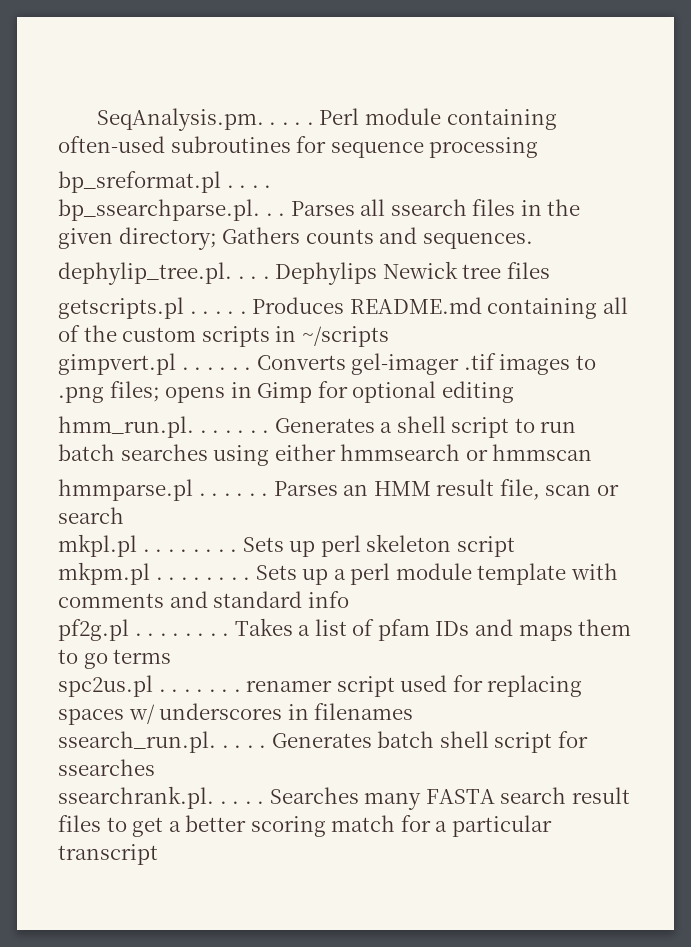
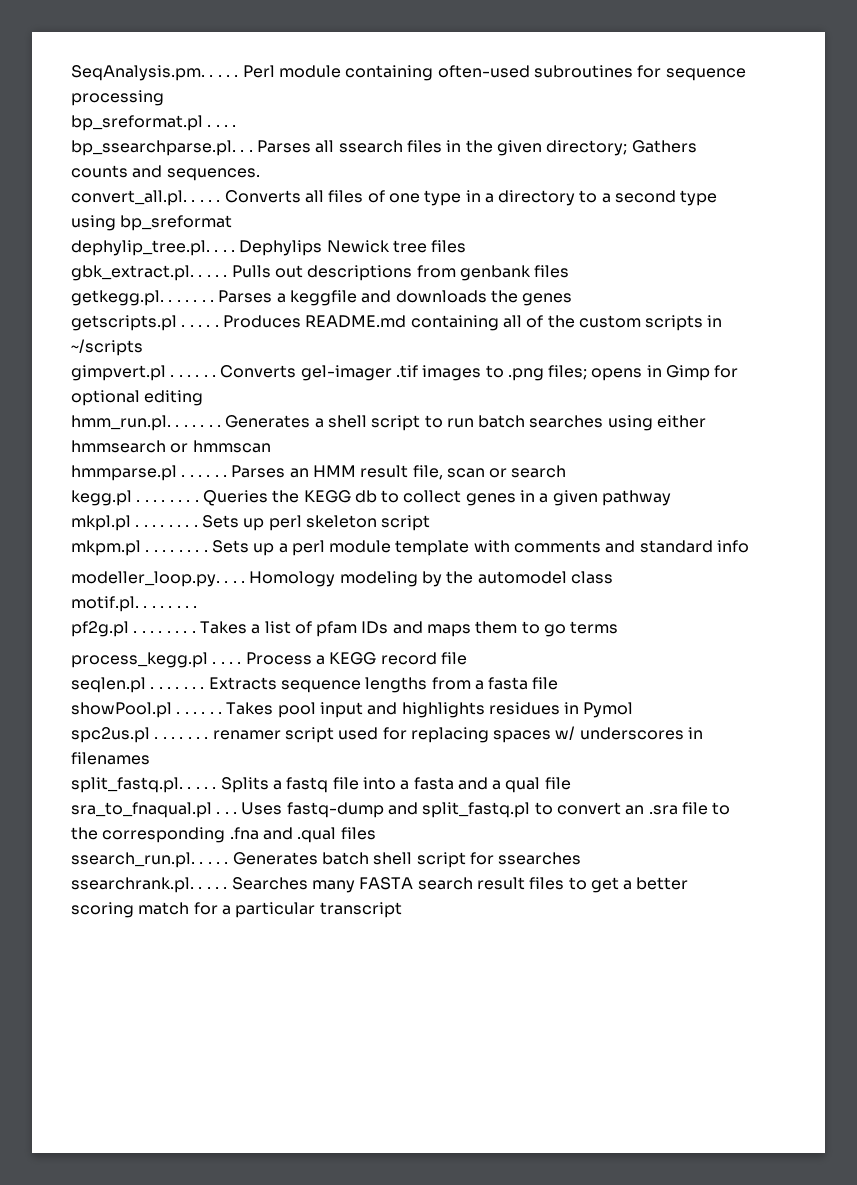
+ convert_all.pl. . . . . Converts all files of one type in a directory to a second type using bp_sreformat
+ gbk_extract.pl. . . . . Pulls out descriptions from genbank files
+ getkegg.pl. . . . . . . Parses a keggfile and downloads the genes
+ kegg.pl . . . . . . . . Queries the KEGG db to collect genes in a given pathway
+ modeller_loop.py. . . . Homology modeling by the automodel class
+ motif.pl. . . . . . . .
+ process_kegg.pl . . . . Process a KEGG record file
+ seqlen.pl . . . . . . . Extracts sequence lengths from a fasta file
+ showPool.pl . . . . . . Takes pool input and highlights residues in Pymol
+ split_fastq.pl. . . . . Splits a fastq file into a fasta and a qual file
+ sra_to_fnaqual.pl . . . Uses fastq-dump and split_fastq.pl to convert an .sra file to the corresponding .fna and .qual files

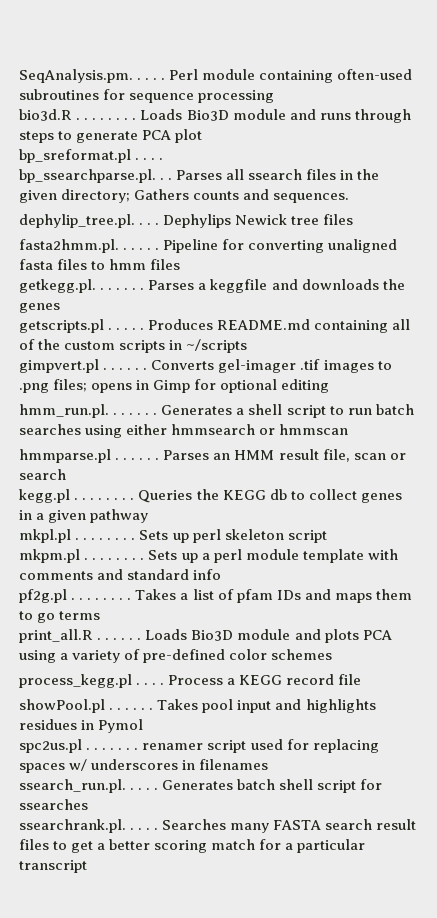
+ bio3d.R . . . . . . . . Loads Bio3D module and runs through steps to generate PCA plot
- convert_all.pl. . . . . Converts all files of one type in a directory to a second type using bp_sreformat
- gbk_extract.pl. . . . . Pulls out descriptions from genbank files
+ fasta2hmm.pl. . . . . . Pipeline for converting unaligned fasta files to hmm files
- modeller_loop.py. . . . Homology modeling by the automodel class
- motif.pl. . . . . . . .
+ print_all.R . . . . . . Loads Bio3D module and plots PCA using a variety of pre-defined color schemes
- seqlen.pl . . . . . . . Extracts sequence lengths from a fasta file
- split_fastq.pl. . . . . Splits a fastq file into a fasta and a qual file
- sra_to_fnaqual.pl . . . Uses fastq-dump and split_fastq.pl to convert an .sra file to the corresponding .fna and .qual files

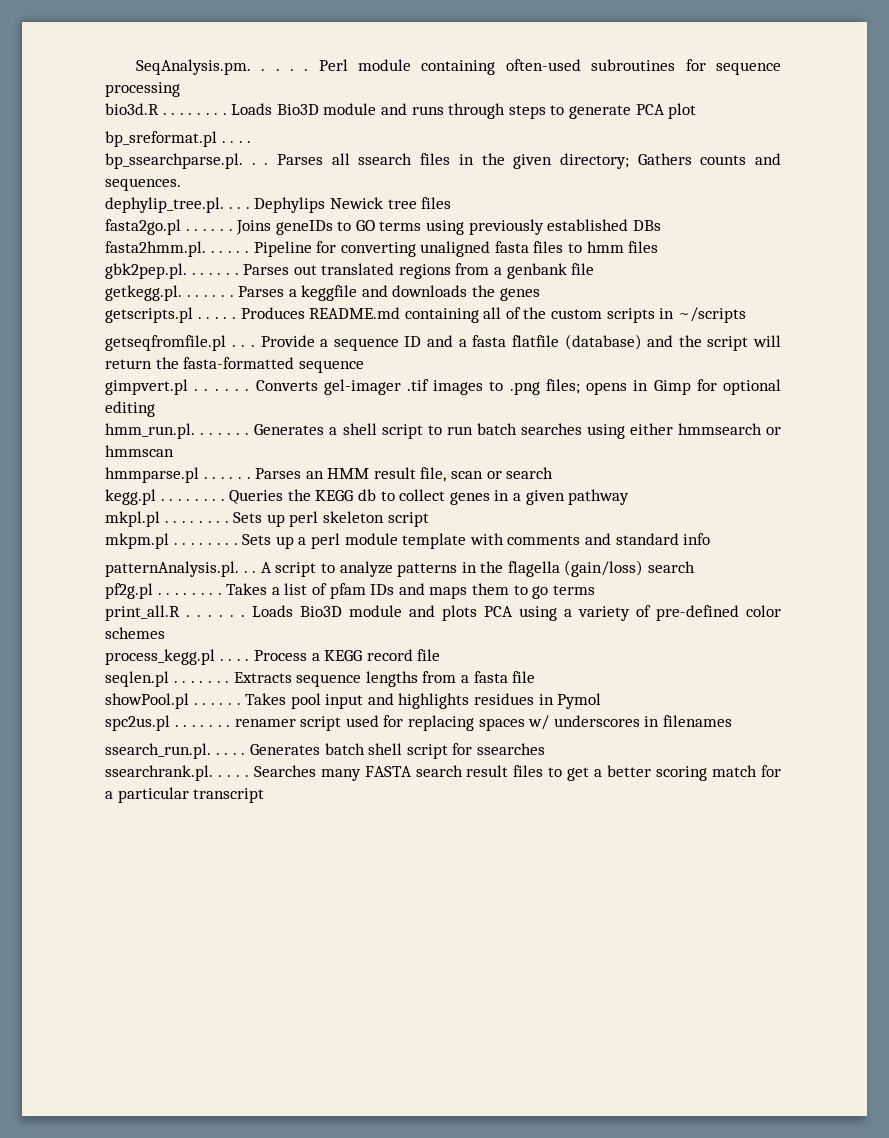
+ fasta2go.pl . . . . . . Joins geneIDs to GO terms using previously established DBs
+ gbk2pep.pl. . . . . . . Parses out translated regions from a genbank file
+ getseqfromfile.pl . . . Provide a sequence ID and a fasta flatfile (database) and the script will return the fasta-formatted sequence
+ patternAnalysis.pl. . . A script to analyze patterns in the flagella (gain/loss) search
+ seqlen.pl . . . . . . . Extracts sequence lengths from a fasta file

